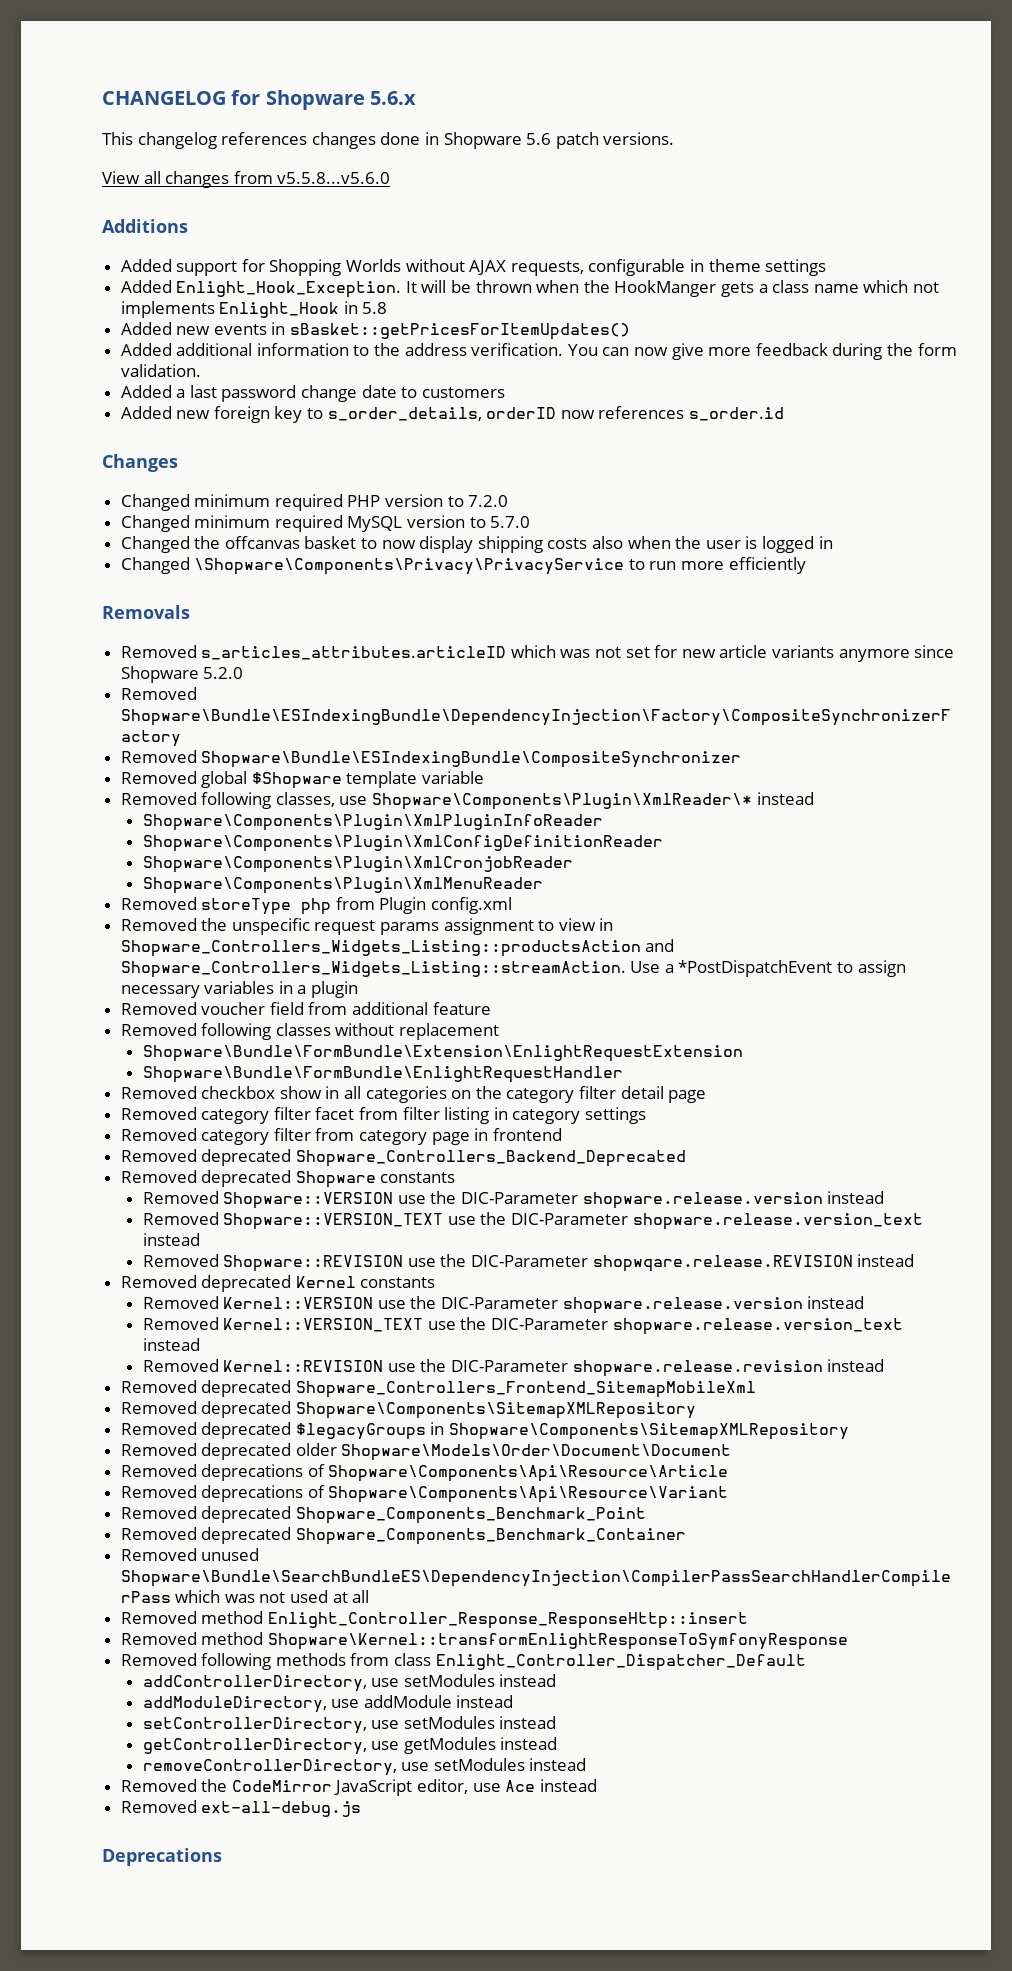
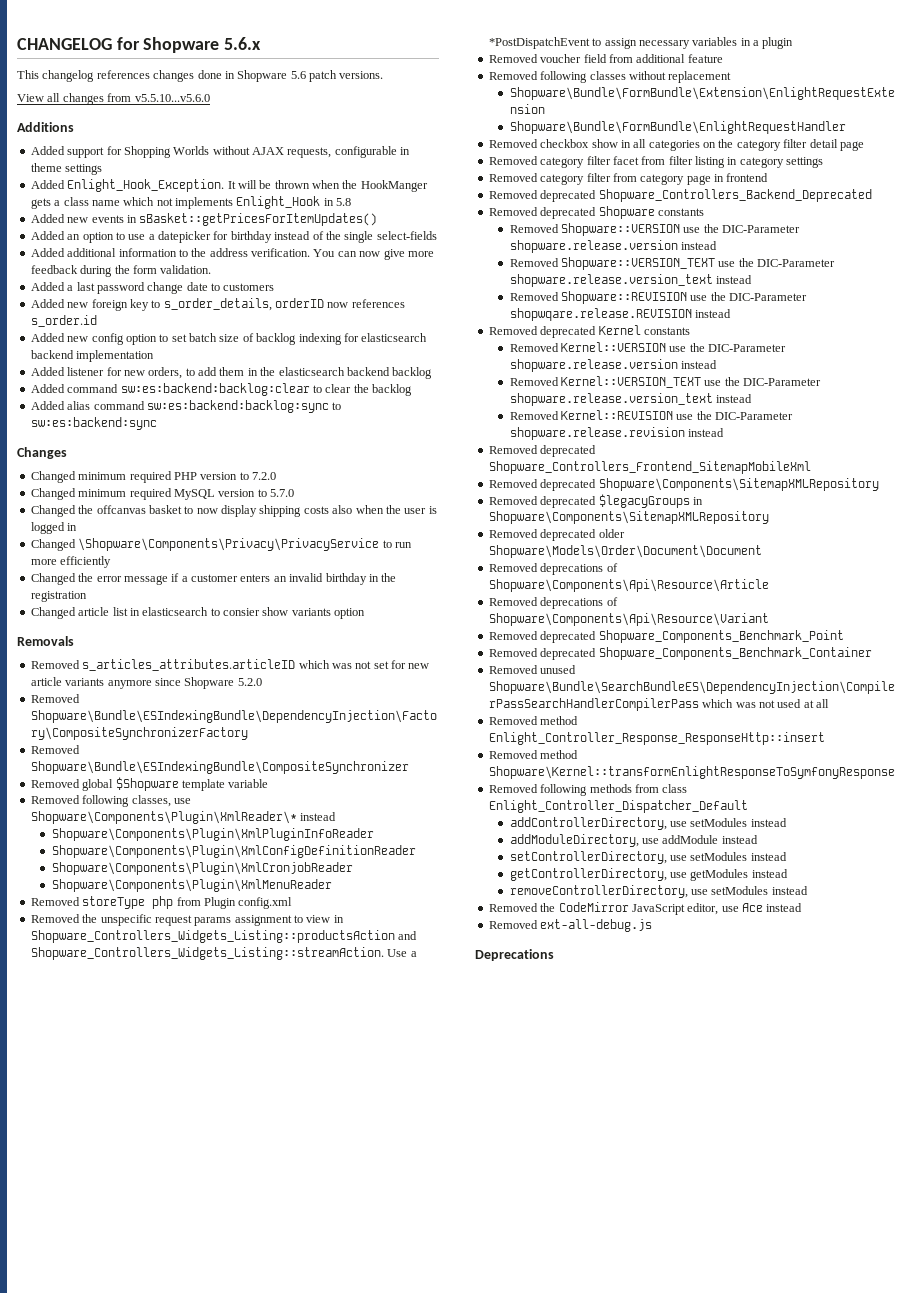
- View all changes from v5.5.8...v5.6.0
+ View all changes from v5.5.10...v5.6.0
+ Added an option to use a datepicker for birthday instead of the single select-fields
+ Added new config option to set batch size of backlog indexing for elasticsearch backend implementation
+ Added listener for new orders, to add them in the elasticsearch backend backlog
+ Added command sw:es:backend:backlog:clear to clear the backlog
+ Added alias command sw:es:backend:backlog:sync to sw:es:backend:sync
+ Changed the error message if a customer enters an invalid birthday in the registration
+ Changed article list in elasticsearch to consier show variants option

